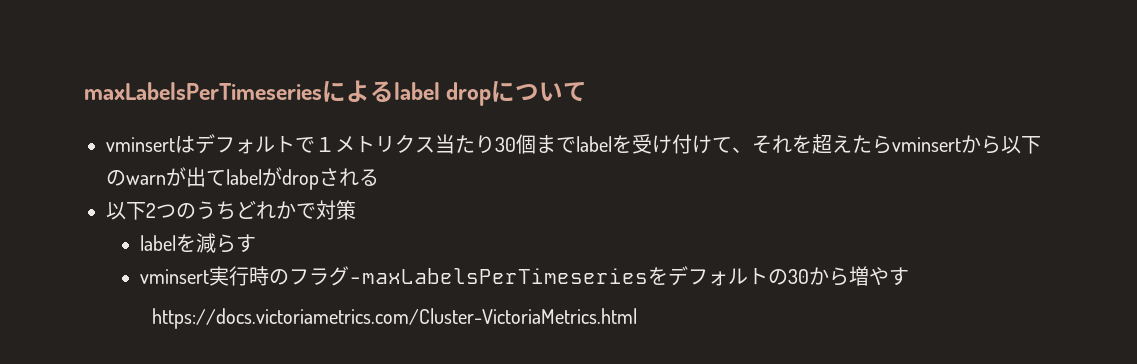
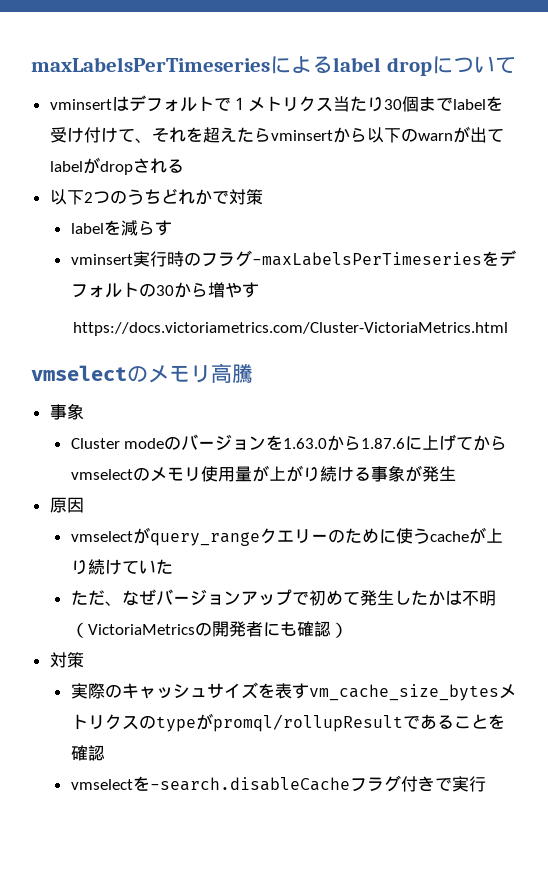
+ vmselectのメモリ高騰
+ 事象
+ Cluster modeのバージョンを1.63.0から1.87.6に上げてからvmselectのメモリ使用量が上がり続ける事象が発生
+ 原因
+ vmselectがquery_rangeクエリーのために使うcacheが上り続けていた
+ ただ、なぜバージョンアップで初めて発生したかは不明（VictoriaMetricsの開発者にも確認）
+ 対策
+ 実際のキャッシュサイズを表すvm_cache_size_bytesメトリクスのtypeがpromql/rollupResultであることを確認
+ vmselectを-search.disableCacheフラグ付きで実行

